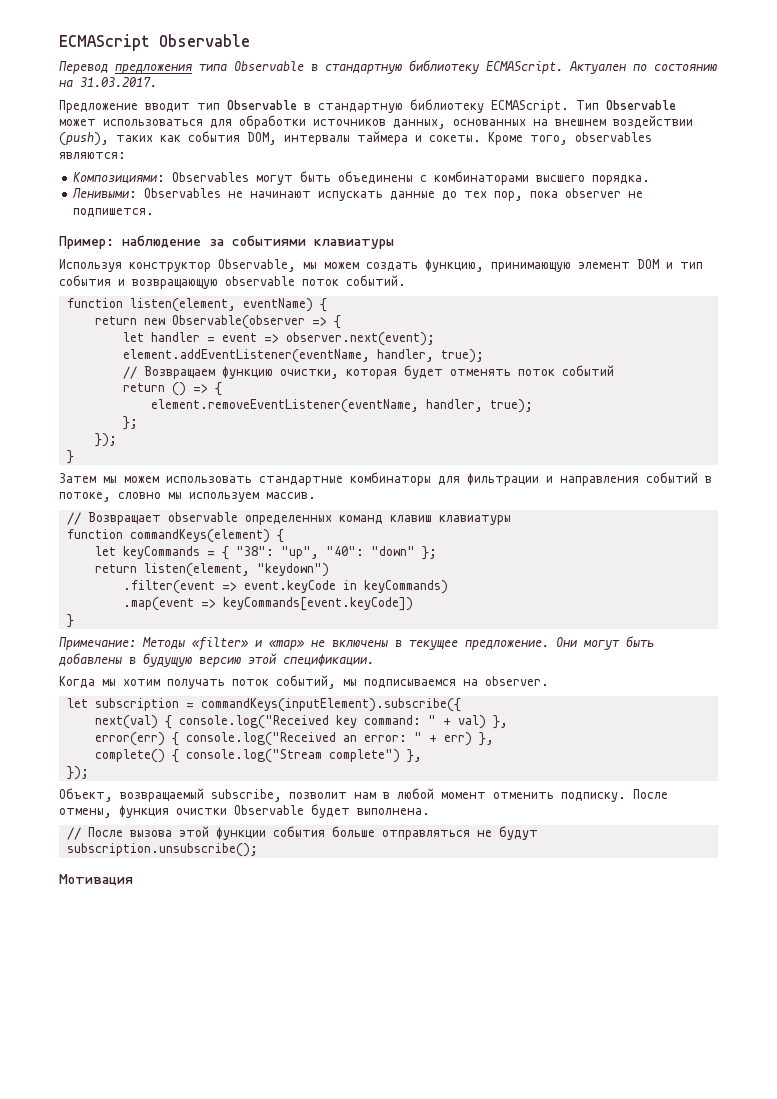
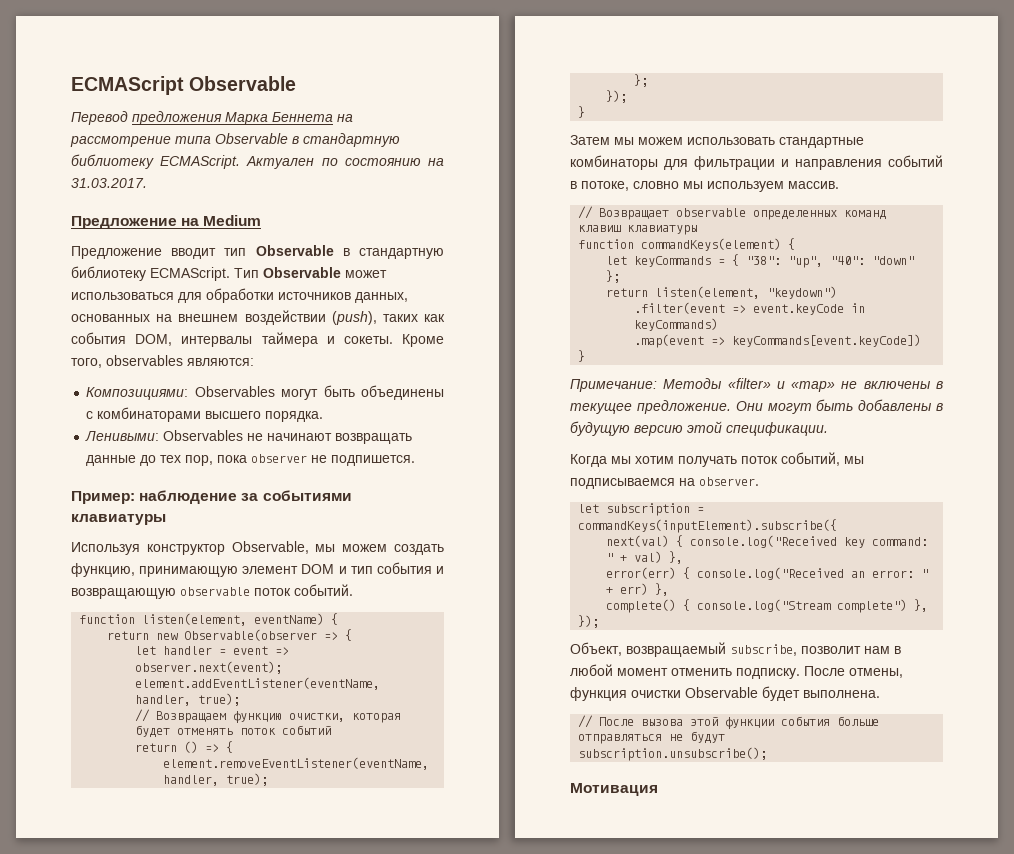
- Перевод предложения типа Observable в стандартную библиотеку ECMAScript.
+ Перевод предложения Марка Беннета на рассмотрение типа Observable в стандартную библиотеку ECMAScript.
+ Предложение на Medium
- Ленивыми: Observables не начинают испускать данные до тех пор, пока observer не подпишется.
+ Ленивыми: Observables не начинают возвращать данные до тех пор, пока observer не подпишется.

